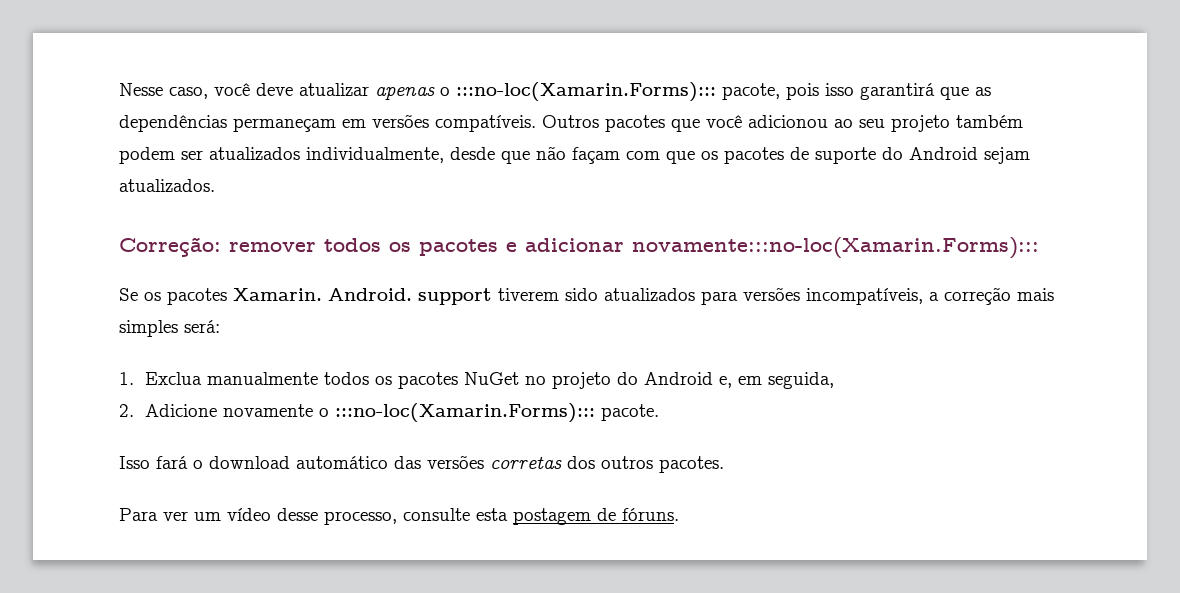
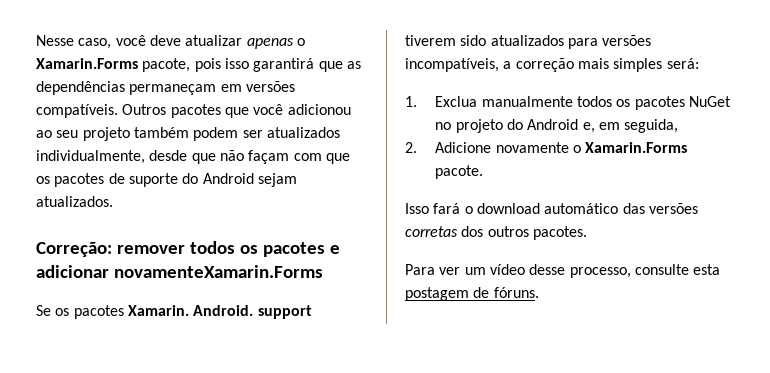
- Nesse caso, você deve atualizar apenas o :::no-loc(Xamarin.Forms)::: pacote, pois isso garantirá que as dependências permaneçam em versões compatíveis.
+ Nesse caso, você deve atualizar apenas o Xamarin.Forms pacote, pois isso garantirá que as dependências permaneçam em versões compatíveis.
- Correção: remover todos os pacotes e adicionar novamente:::no-loc(Xamarin.Forms):::
+ Correção: remover todos os pacotes e adicionar novamenteXamarin.Forms
- 2. Adicione novamente o :::no-loc(Xamarin.Forms)::: pacote.
+ 2. Adicione novamente o Xamarin.Forms pacote.

